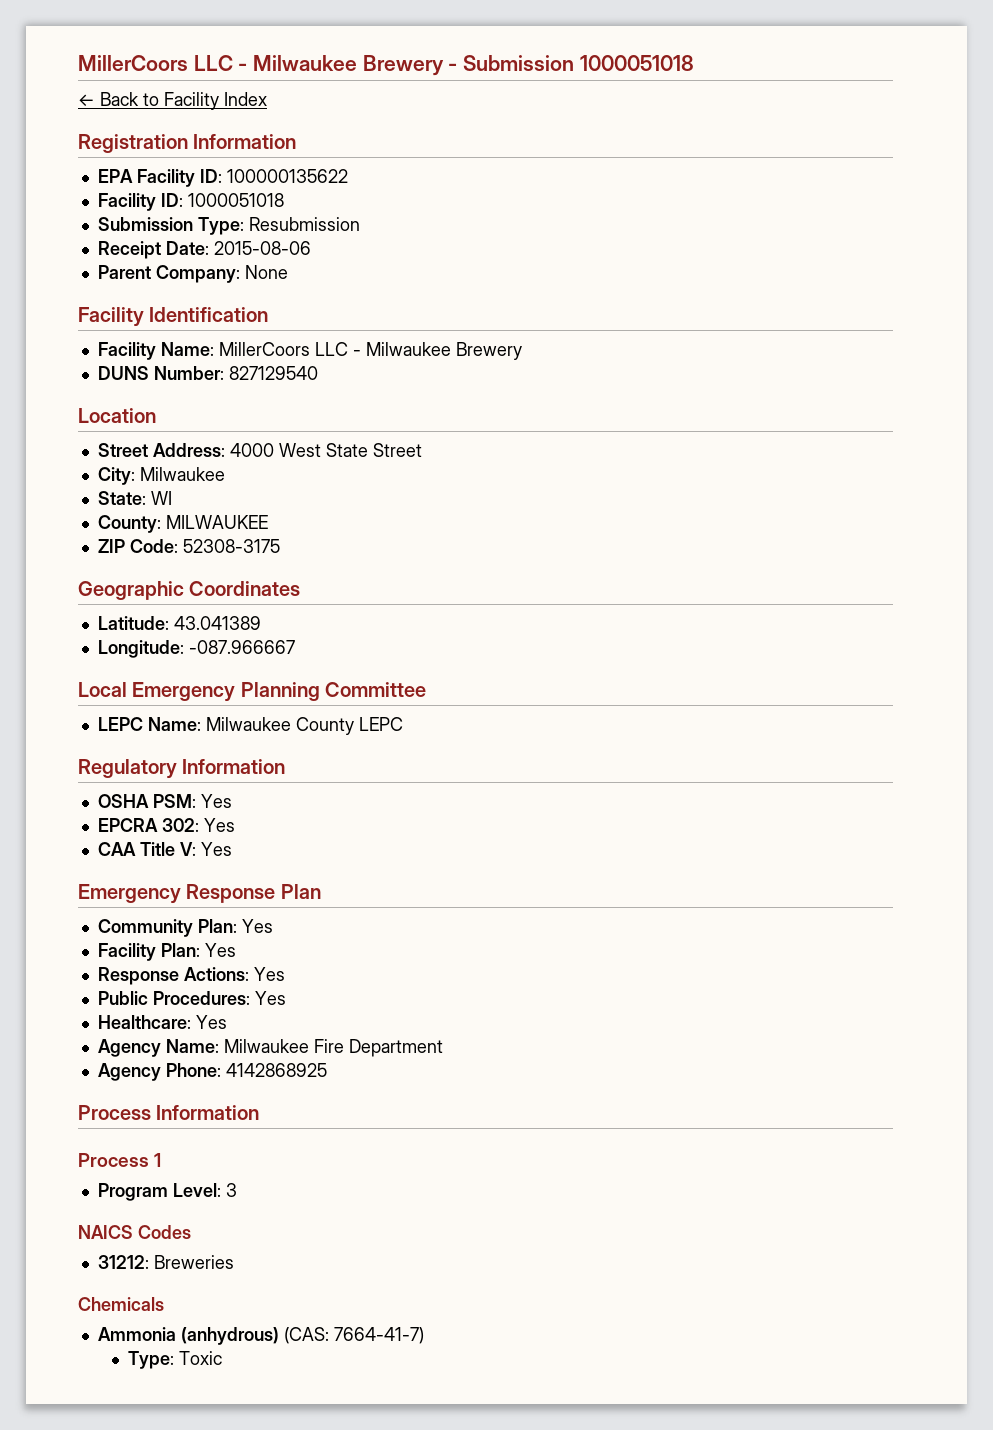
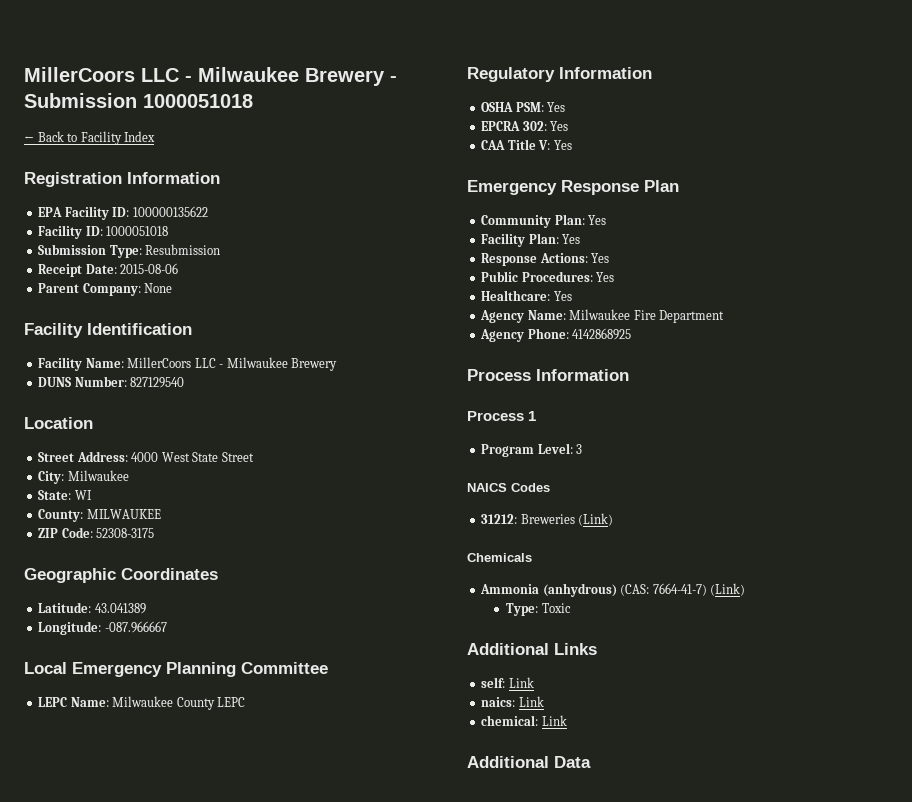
- 31212: Breweries
+ 31212: Breweries (Link)
- Ammonia (anhydrous) (CAS: 7664-41-7)
+ Ammonia (anhydrous) (CAS: 7664-41-7) (Link)
+ Additional Links
+ self: Link
+ naics: Link
+ chemical: Link
+ Additional Data

